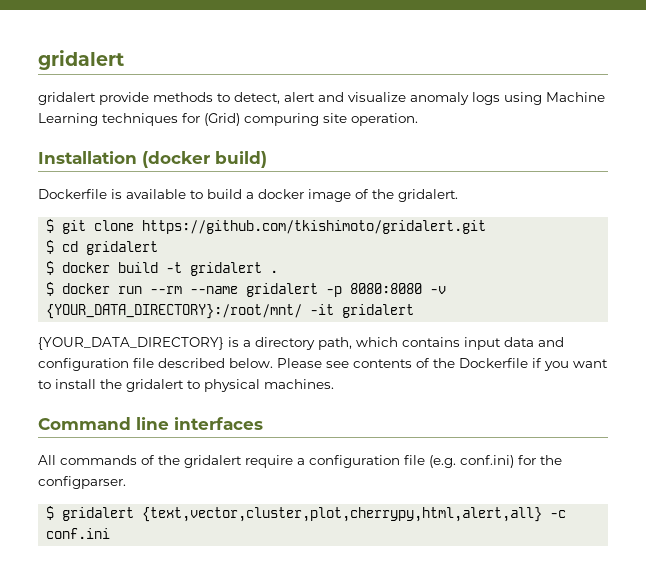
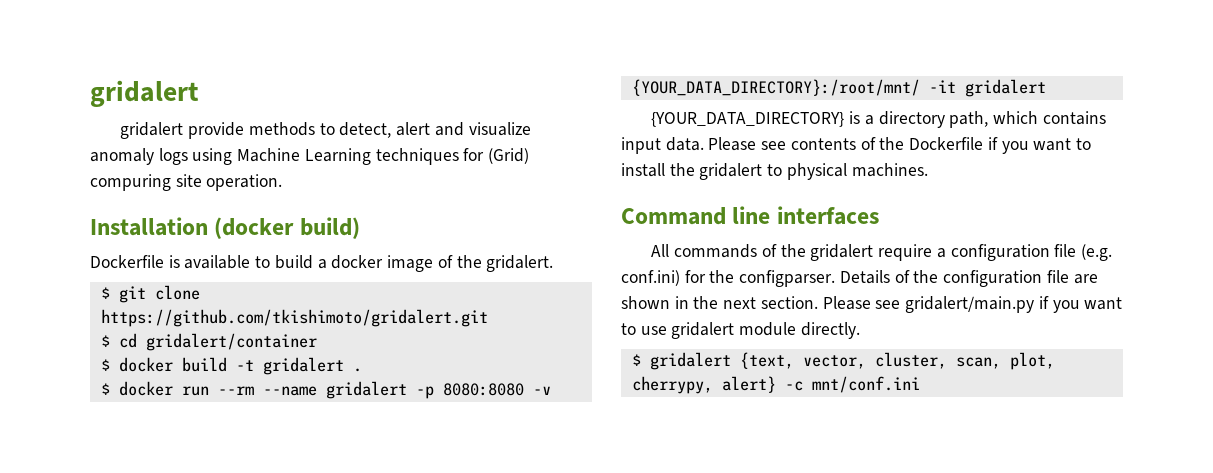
- $ cd gridalert
+ $ cd gridalert/container
- {YOUR_DATA_DIRECTORY} is a directory path, which contains input data and configuration file described below.
+ {YOUR_DATA_DIRECTORY} is a directory path, which contains input data.
- All commands of the gridalert require a configuration file (e.g. conf.ini) for the configparser.
- $ gridalert {text,vector,cluster,plot,cherrypy,html,alert,all} -c conf.ini
+ All commands of the gridalert require a configuration file (e.g. conf.ini) for the configparser. Details of the configuration file are shown in the next section. Please see gridalert/main.py if you want to use gridalert module directly.
+ $ gridalert {text, vector, cluster, scan, plot, cherrypy, alert} -c mnt/conf.ini

